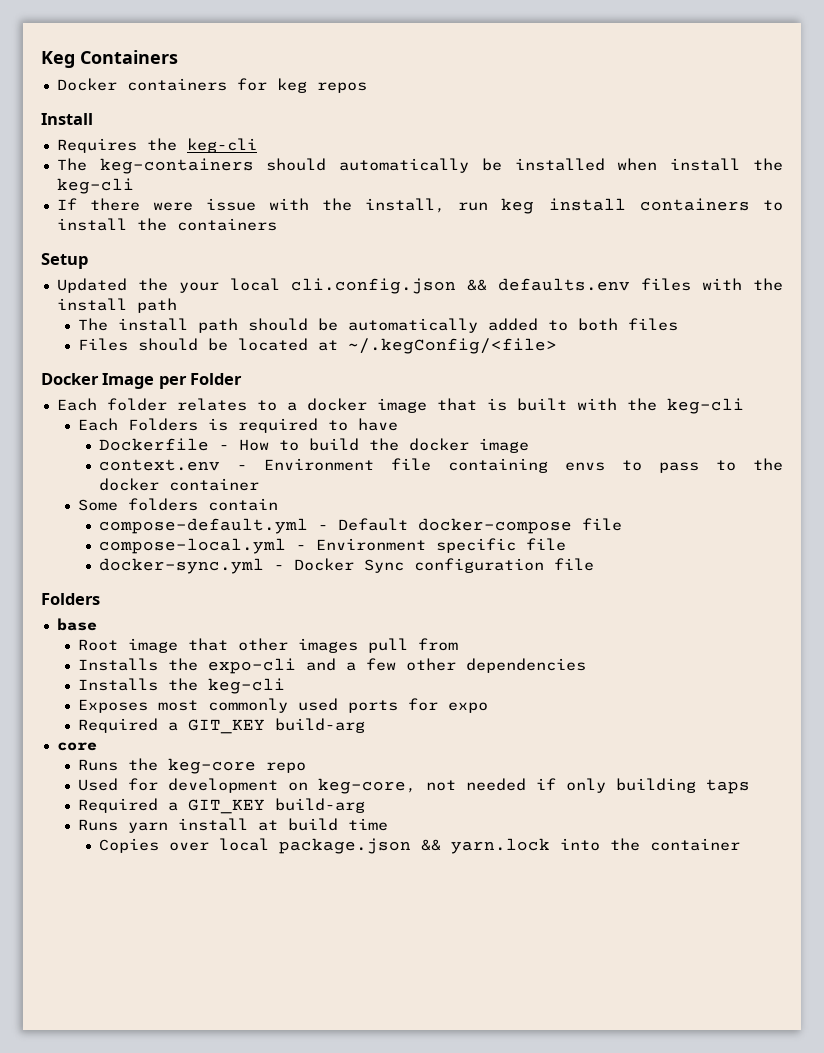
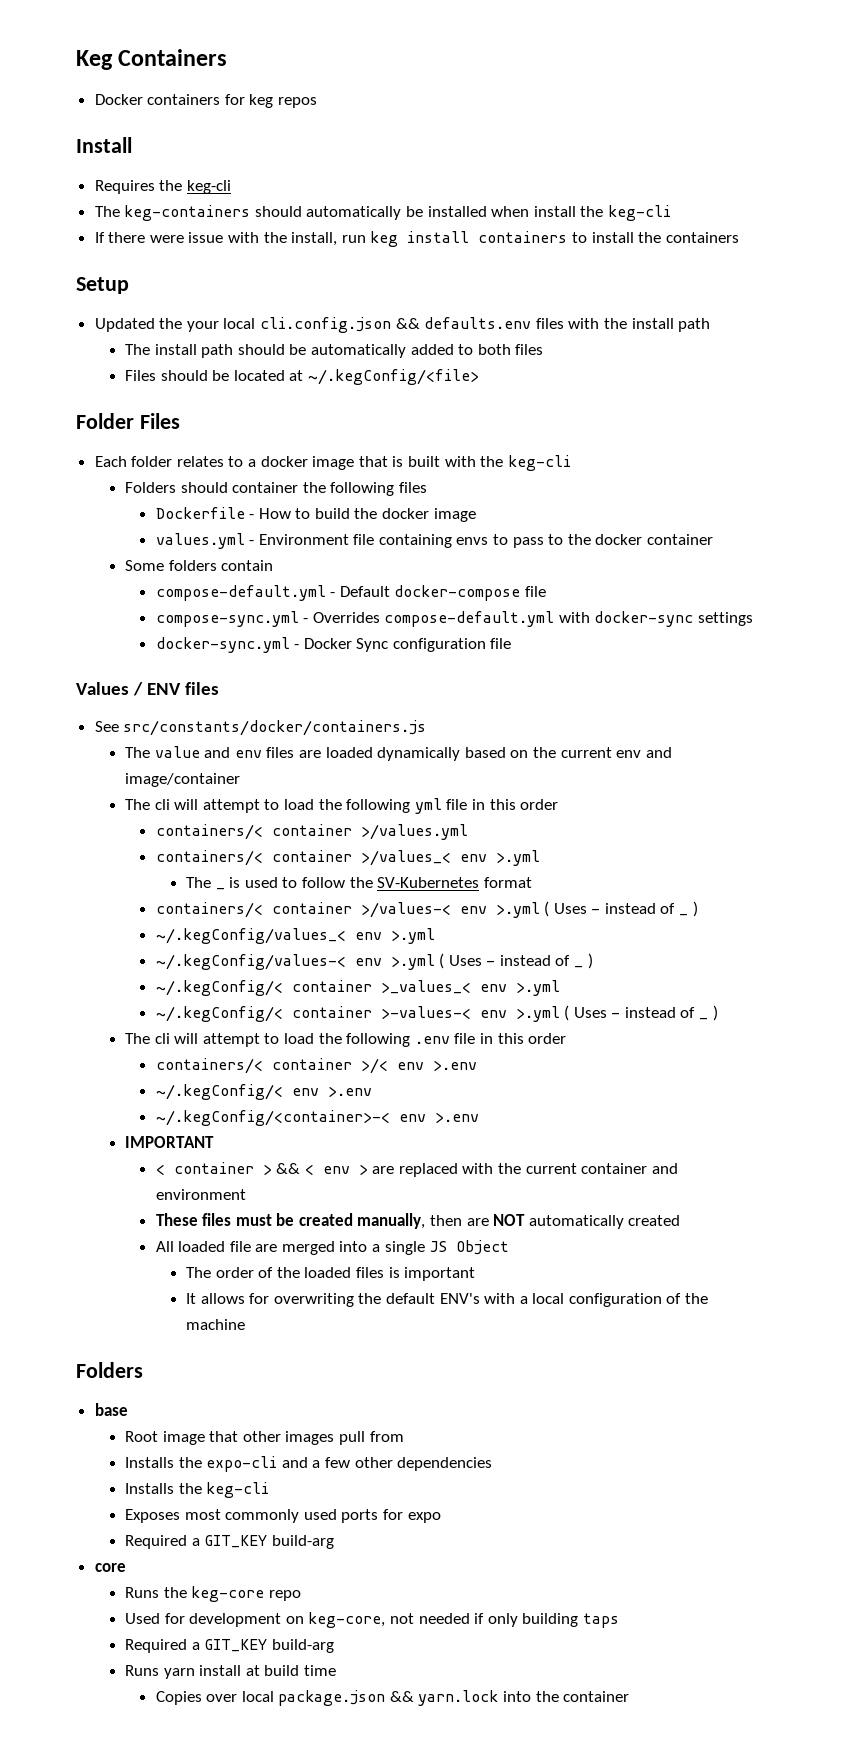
- Docker Image per Folder
+ Folder Files
- Each Folders is required to have
+ Folders should container the following files
- context.env - Environment file containing envs to pass to the docker container
+ values.yml - Environment file containing envs to pass to the docker container
- compose-local.yml - Environment specific file
+ compose-sync.yml - Overrides compose-default.yml with docker-sync settings
+ Values / ENV files
+ See src/constants/docker/containers.js
+ The value and env files are loaded dynamically based on the current env and image/container
+ The cli will attempt to load the following yml file in this order
+ containers/< container >/values.yml
+ containers/< container >/values_< env >.yml
+ The _ is used to follow the SV-Kubernetes format
+ containers/< container >/values-< env >.yml ( Uses - instead of _ )
+ ~/.kegConfig/values_< env >.yml
+ ~/.kegConfig/values-< env >.yml ( Uses - instead of _ )
+ ~/.kegConfig/< container >_values_< env >.yml
+ ~/.kegConfig/< container >-values-< env >.yml ( Uses - instead of _ )
+ The cli will attempt to load the following .env file in this order
+ containers/< container >/< env >.env
+ ~/.kegConfig/< env >.env
+ ~/.kegConfig/<container>-< env >.env
+ IMPORTANT
+ < container > && < env > are replaced with the current container and environment
+ These files must be created manually, then are NOT automatically created
+ All loaded file are merged into a single JS Object
+ The order of the loaded files is important
+ It allows for overwriting the default ENV's with a local configuration of the machine

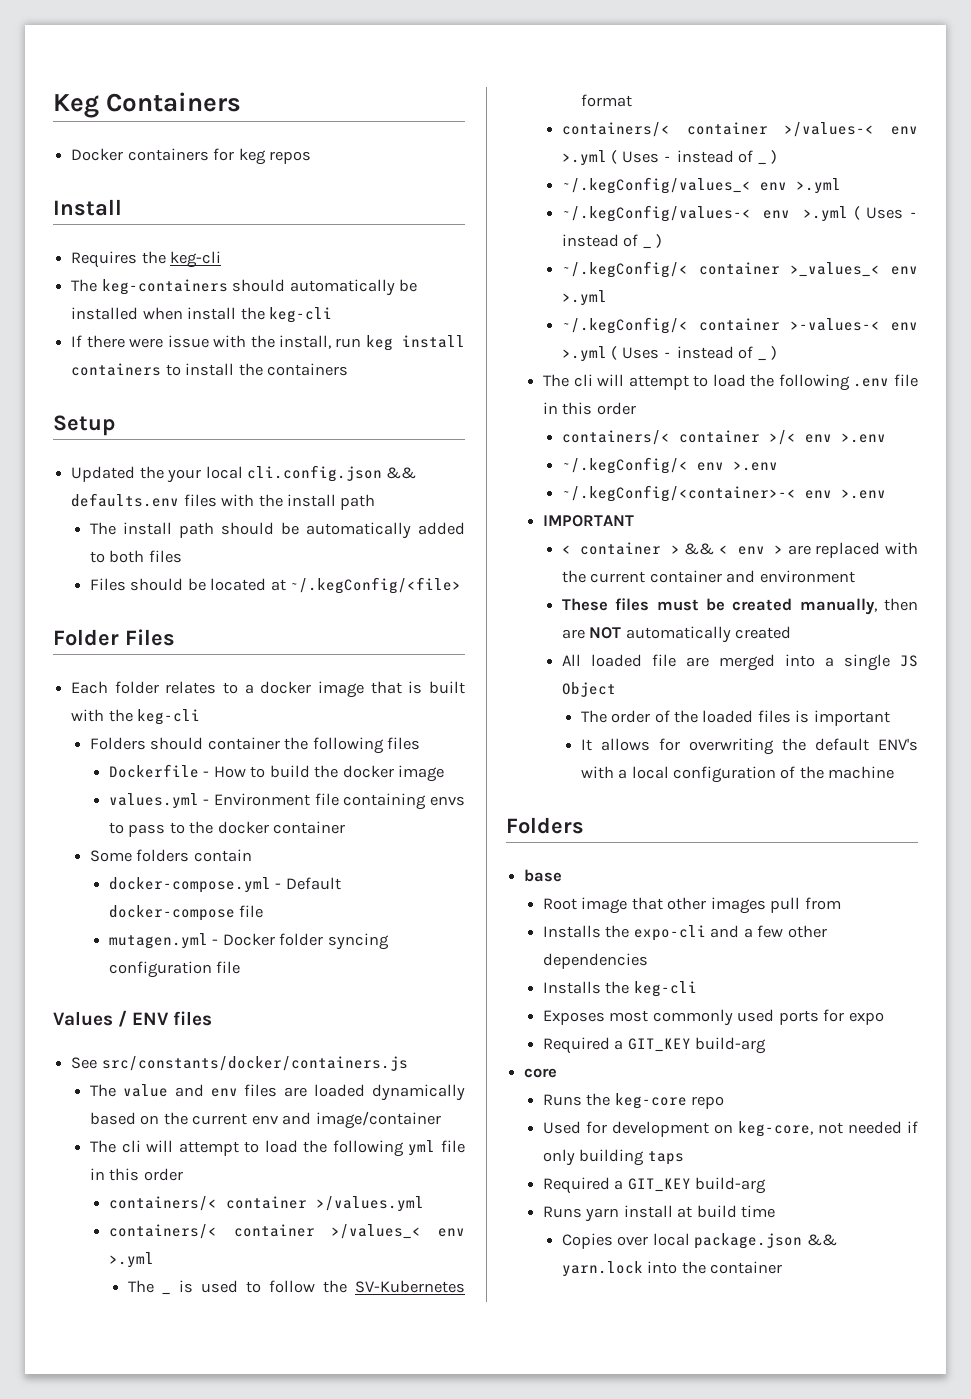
- compose-default.yml - Default docker-compose file
+ docker-compose.yml - Default docker-compose file
- compose-sync.yml - Overrides compose-default.yml with docker-sync settings
- docker-sync.yml - Docker Sync configuration file
+ mutagen.yml - Docker folder syncing configuration file

